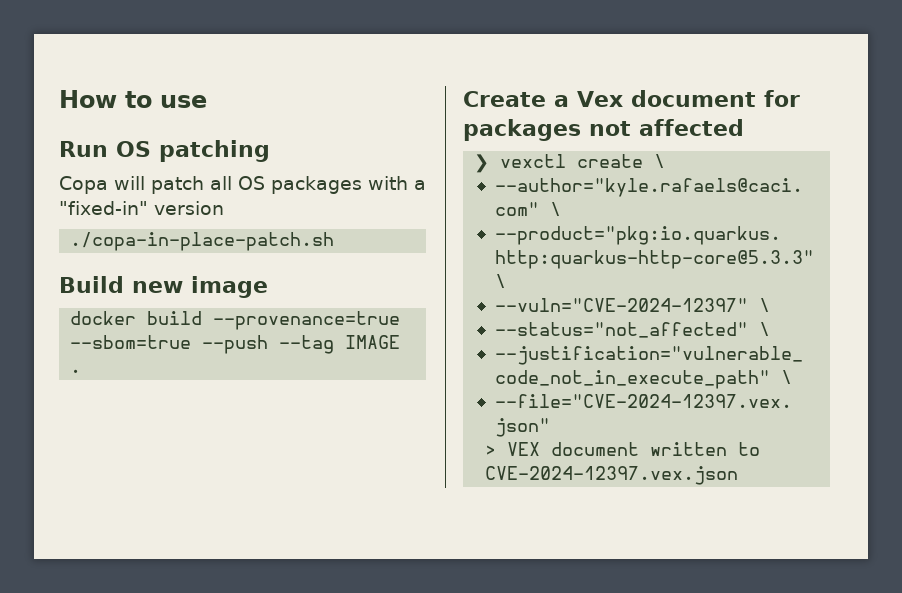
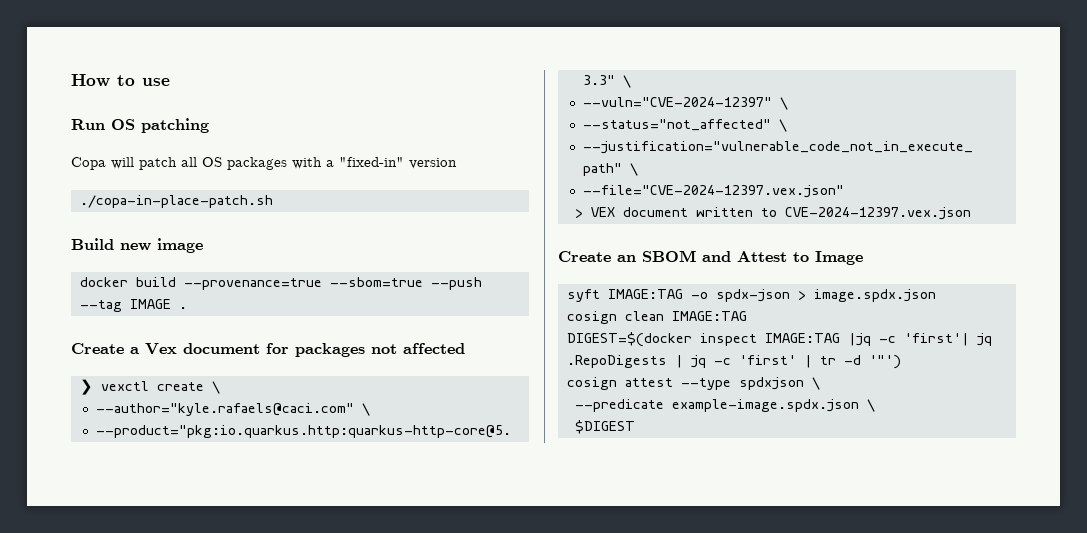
+ Create an SBOM and Attest to Image
+ syft IMAGE:TAG -o spdx-json > image.spdx.json
+ cosign clean IMAGE:TAG
+ DIGEST=$(docker inspect IMAGE:TAG |jq -c 'first'| jq .RepoDigests | jq -c 'first' | tr -d '"')
+ cosign attest --type spdxjson \
+ --predicate example-image.spdx.json \
+ $DIGEST

